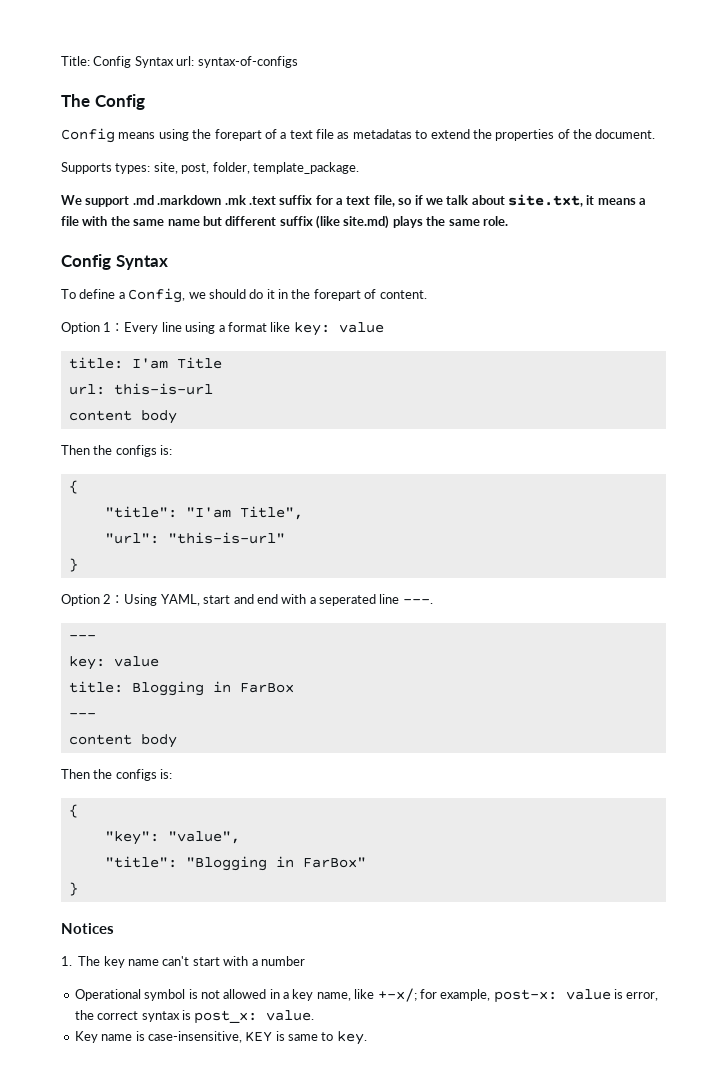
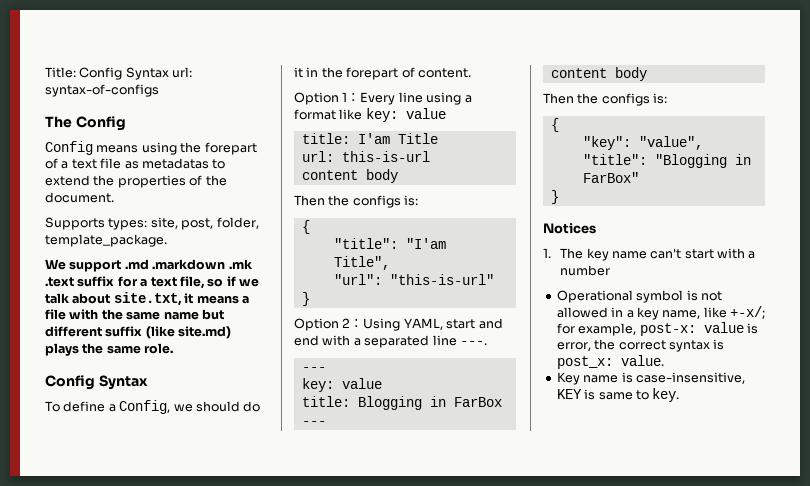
- Option 2：Using YAML, start and end with a seperated line ---.
+ Option 2：Using YAML, start and end with a separated line ---.

